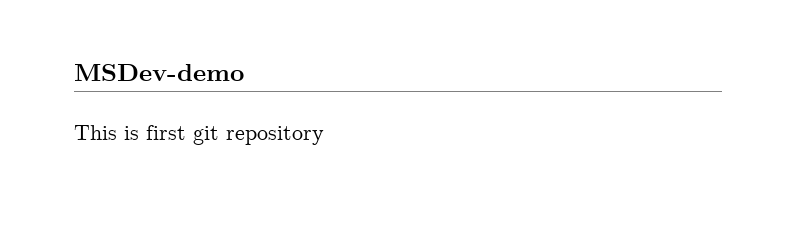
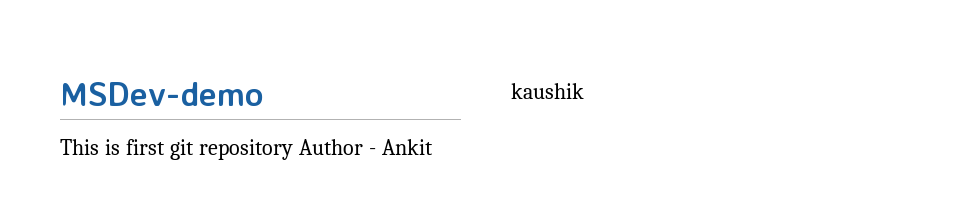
- This is first git repository
+ This is first git repository Author - Ankit kaushik

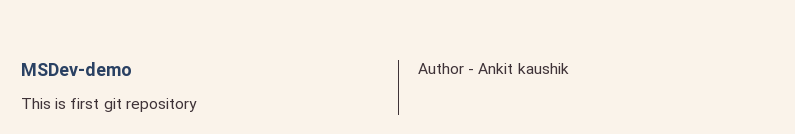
- This is first git repository Author - Ankit kaushik
+ This is first git repository
+ Author - Ankit kaushik

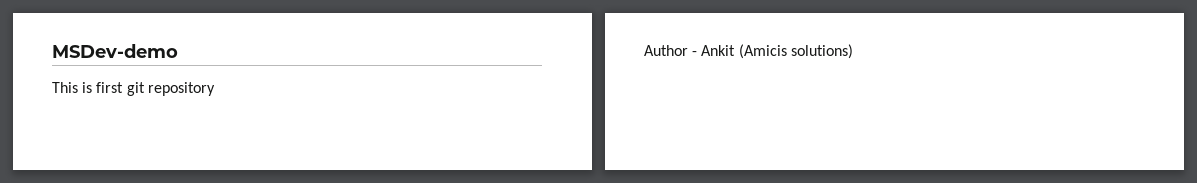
- Author - Ankit kaushik
+ Author - Ankit (Amicis solutions)

